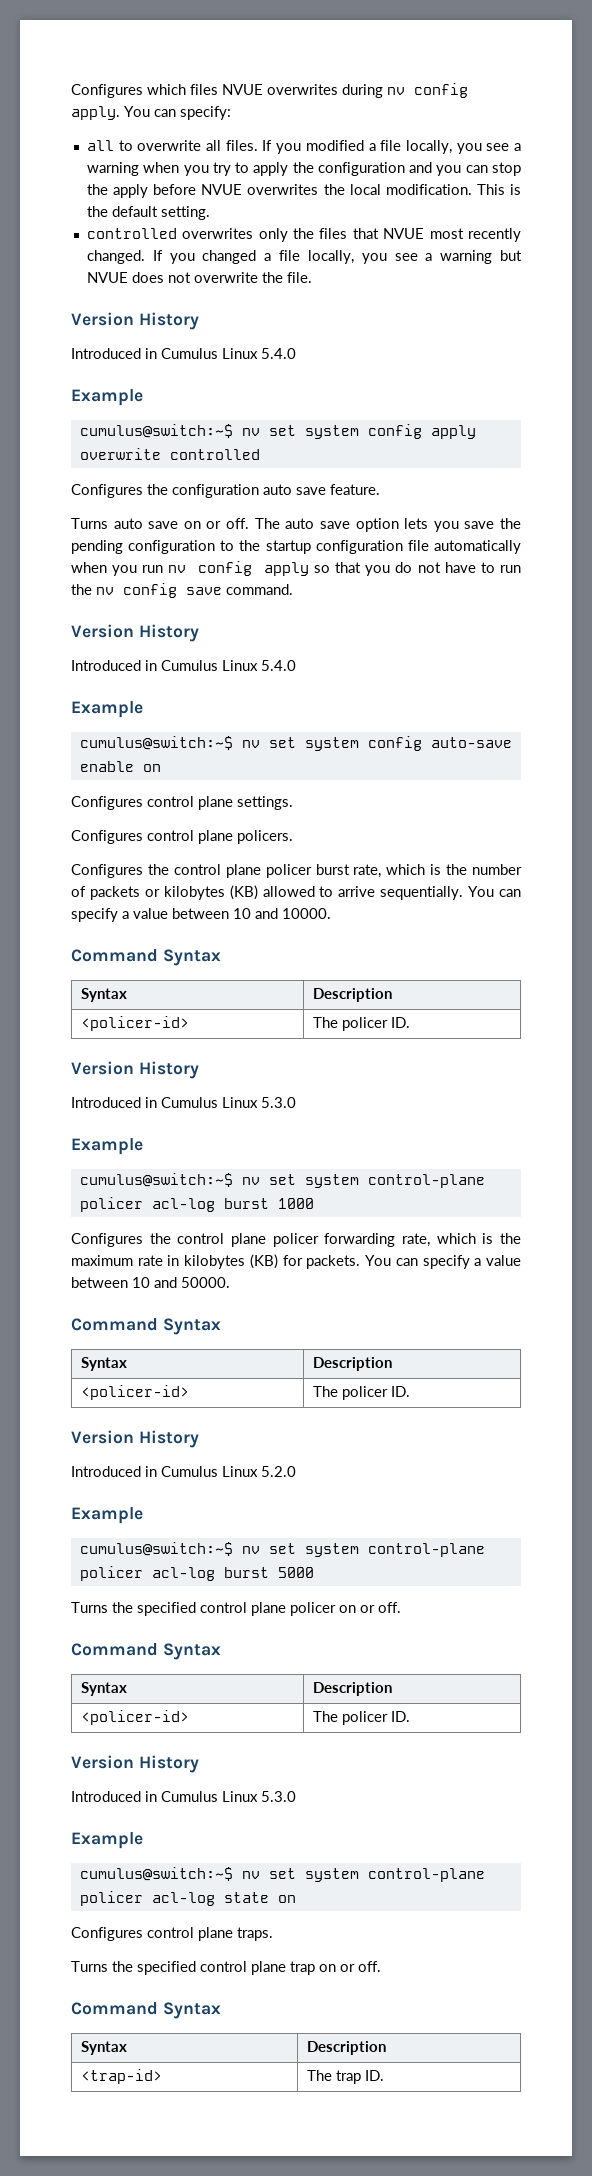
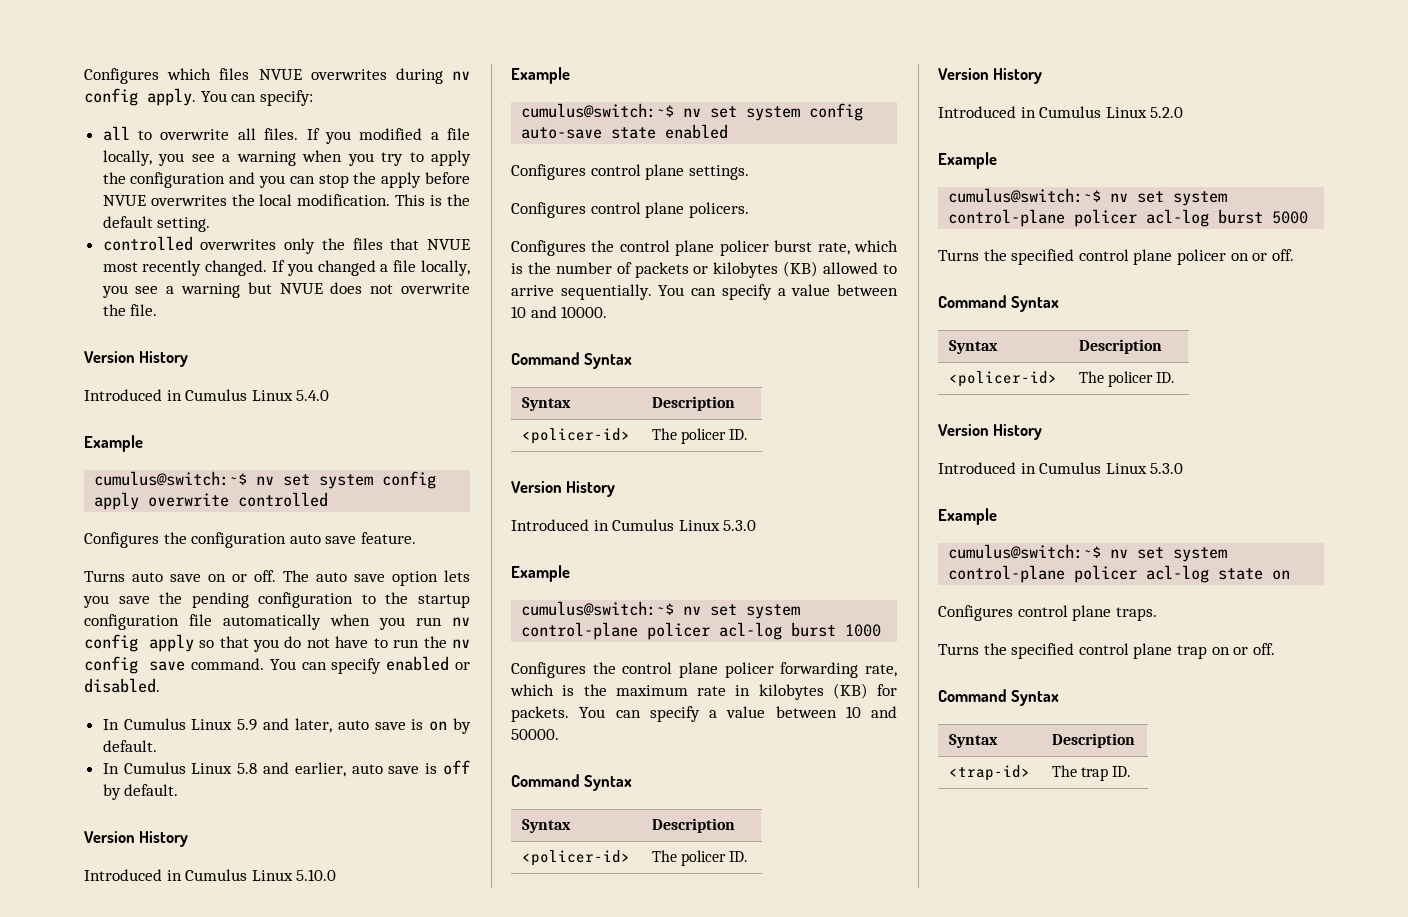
- The auto save option lets you save the pending configuration to the startup configuration file automatically when you run nv config apply so that you do not have to run the nv config save command.
+ The auto save option lets you save the pending configuration to the startup configuration file automatically when you run nv config apply so that you do not have to run the nv config save command. You can specify enabled or disabled.
+ In Cumulus Linux 5.9 and later, auto save is on by default.
+ In Cumulus Linux 5.8 and earlier, auto save is off by default.
  Version History
- Introduced in Cumulus Linux 5.4.0
+ Introduced in Cumulus Linux 5.10.0
- cumulus@switch:~$ nv set system config auto-save enable on
+ cumulus@switch:~$ nv set system config auto-save state enabled

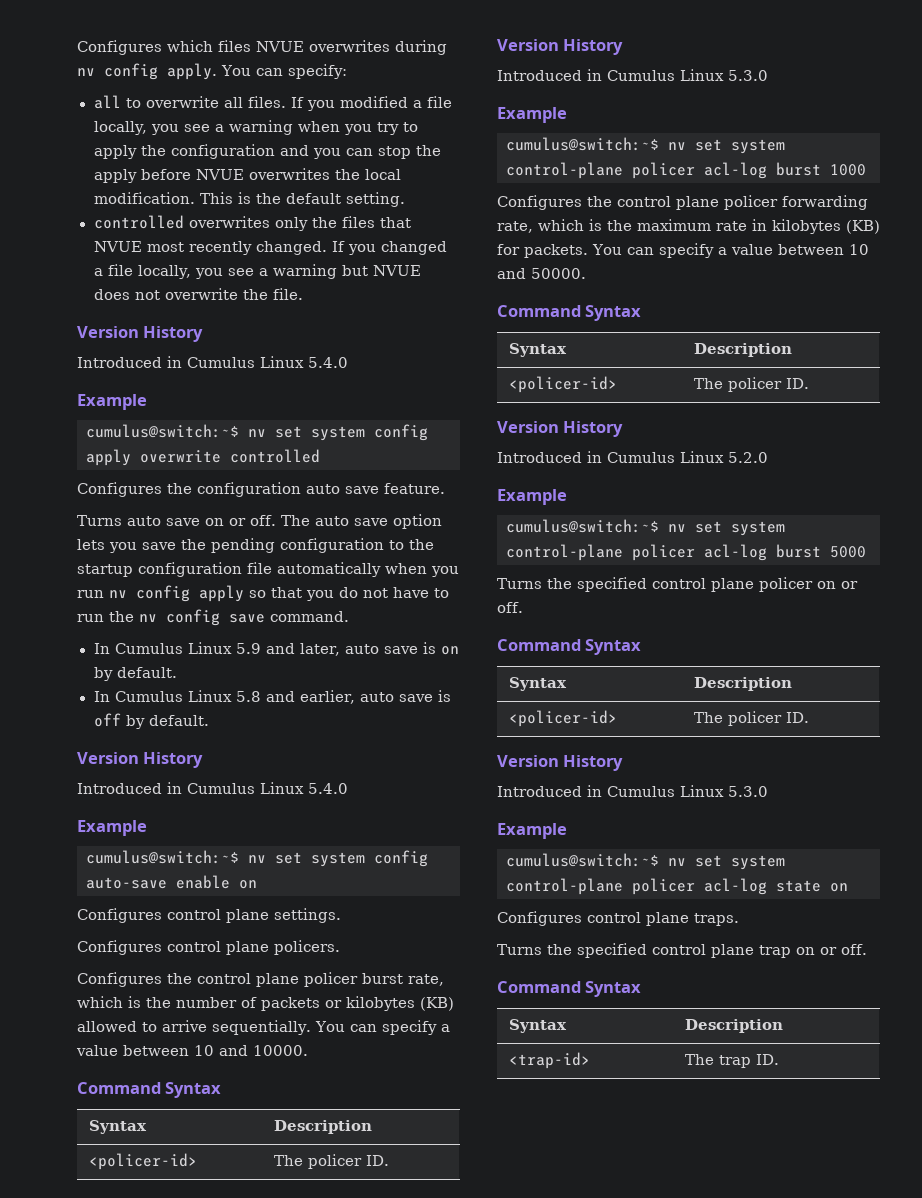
- You can specify enabled or disabled.
  In Cumulus Linux 5.8 and earlier, auto save is off by default.
  Version History
- Introduced in Cumulus Linux 5.10.0
+ Introduced in Cumulus Linux 5.4.0
- cumulus@switch:~$ nv set system config auto-save state enabled
+ cumulus@switch:~$ nv set system config auto-save enable on

